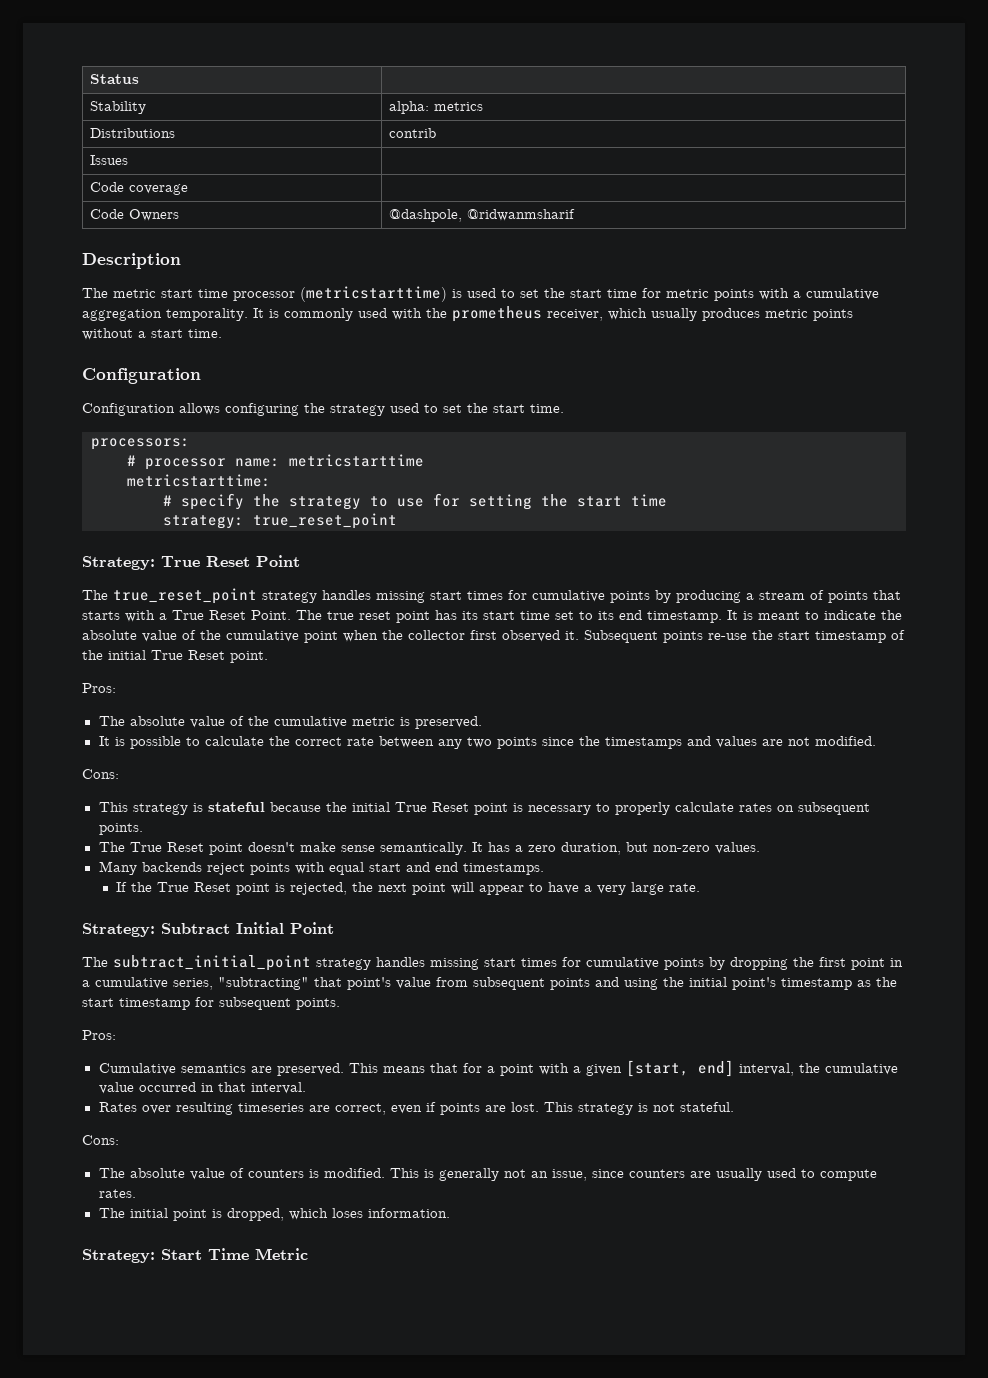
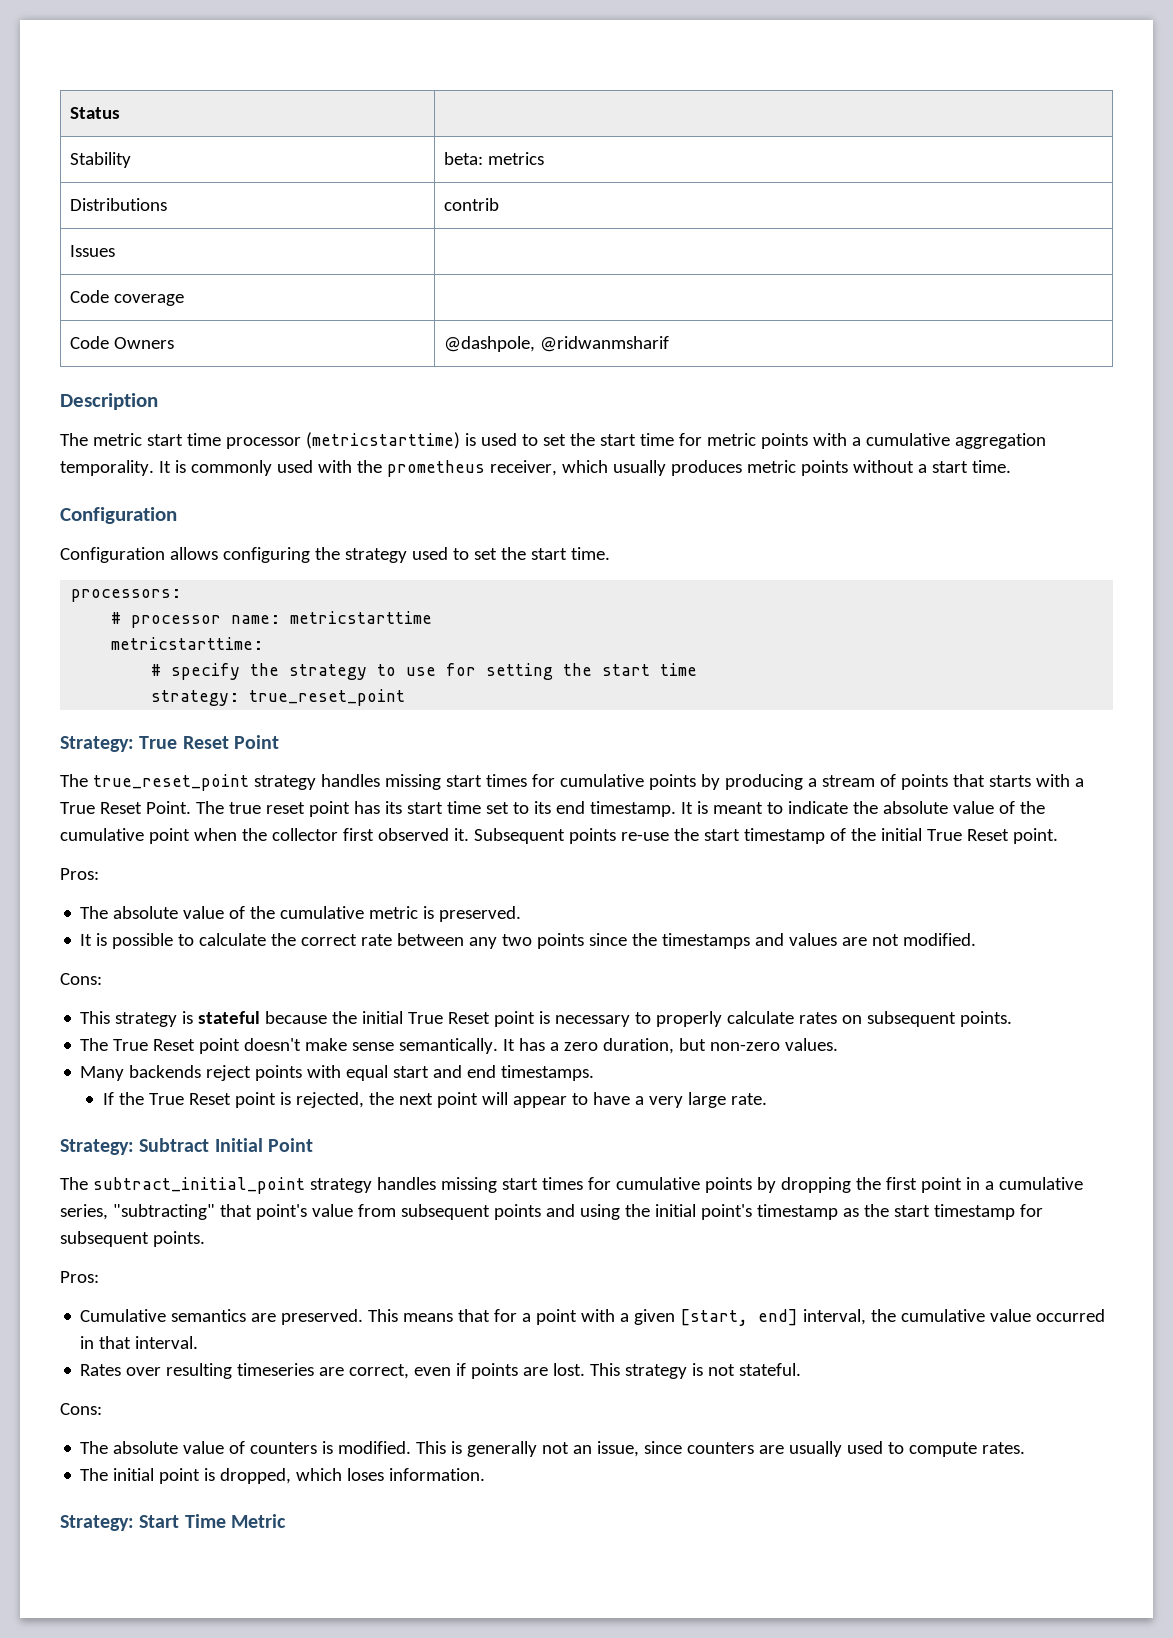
- Stability | alpha: metrics
+ Stability | beta: metrics

